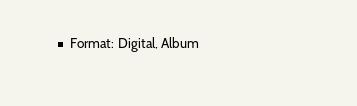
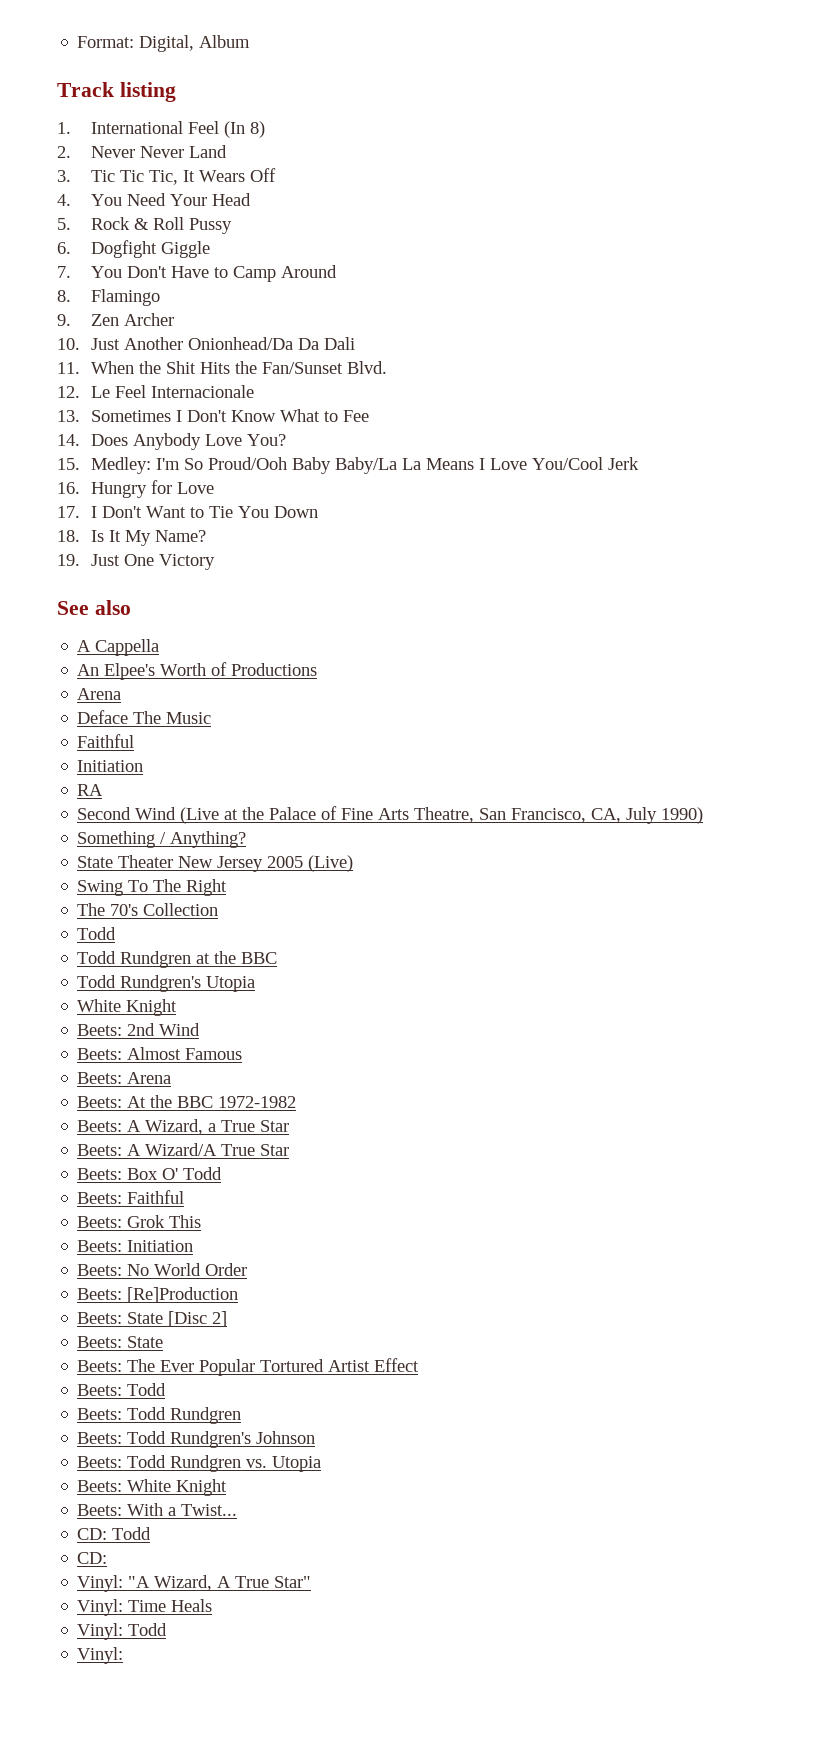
+ Track listing
+ 1. International Feel (In 8)
+ 2. Never Never Land
+ 3. Tic Tic Tic, It Wears Off
+ 4. You Need Your Head
+ 5. Rock & Roll Pussy
+ 6. Dogfight Giggle
+ 7. You Don't Have to Camp Around
+ 8. Flamingo
+ 9. Zen Archer
+ 10. Just Another Onionhead/Da Da Dali
+ 11. When the Shit Hits the Fan/Sunset Blvd.
+ 12. Le Feel Internacionale
+ 13. Sometimes I Don't Know What to Fee
+ 14. Does Anybody Love You?
+ 15. Medley: I'm So Proud/Ooh Baby Baby/La La Means I Love You/Cool Jerk
+ 16. Hungry for Love
+ 17. I Don't Want to Tie You Down
+ 18. Is It My Name?
+ 19. Just One Victory
+ See also
+ A Cappella
+ An Elpee's Worth of Productions
+ Arena
+ Deface The Music
+ Faithful
+ Initiation
+ RA
+ Second Wind (Live at the Palace of Fine Arts Theatre, San Francisco, CA, July 1990)
+ Something / Anything?
+ State Theater New Jersey 2005 (Live)
+ Swing To The Right
+ The 70's Collection
+ Todd
+ Todd Rundgren at the BBC
+ Todd Rundgren's Utopia
+ White Knight
+ Beets: 2nd Wind
+ Beets: Almost Famous
+ Beets: Arena
+ Beets: At the BBC 1972-1982
+ Beets: A Wizard, a True Star
+ Beets: A Wizard/A True Star
+ Beets: Box O' Todd
+ Beets: Faithful
+ Beets: Grok This
+ Beets: Initiation
+ Beets: No World Order
+ Beets: [Re]Production
+ Beets: State [Disc 2]
+ Beets: State
+ Beets: The Ever Popular Tortured Artist Effect
+ Beets: Todd
+ Beets: Todd Rundgren
+ Beets: Todd Rundgren's Johnson
+ Beets: Todd Rundgren vs. Utopia
+ Beets: White Knight
+ Beets: With a Twist...
+ CD: Todd
+ CD:
+ Vinyl: "A Wizard, A True Star"
+ Vinyl: Time Heals
+ Vinyl: Todd
+ Vinyl:

